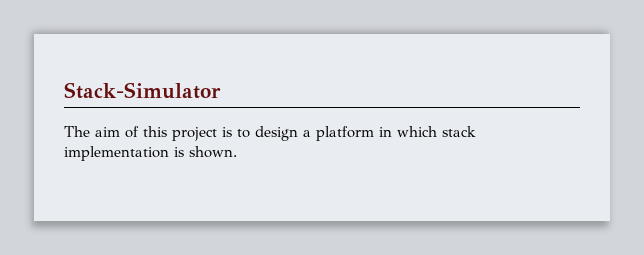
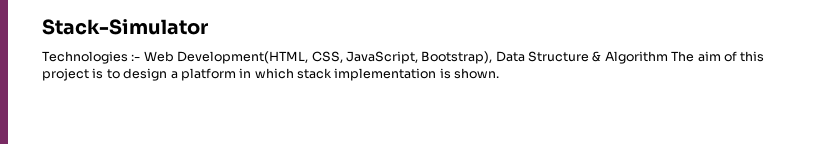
- The aim of this project is to design a platform in which stack implementation is shown.
+ Technologies :- Web Development(HTML, CSS, JavaScript, Bootstrap), Data Structure & Algorithm The aim of this project is to design a platform in which stack implementation is shown.

